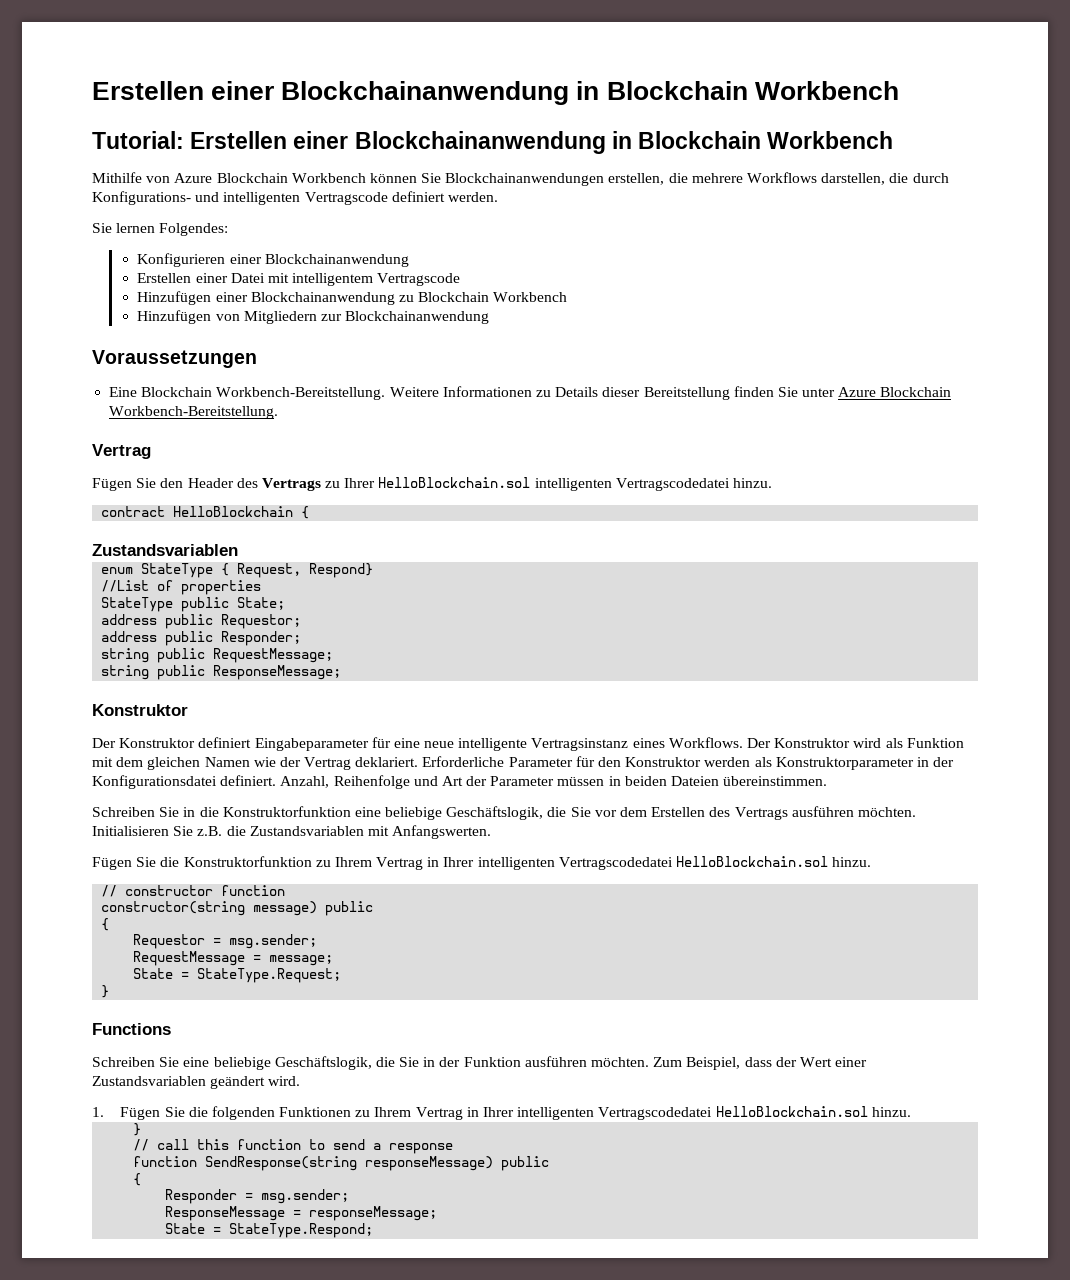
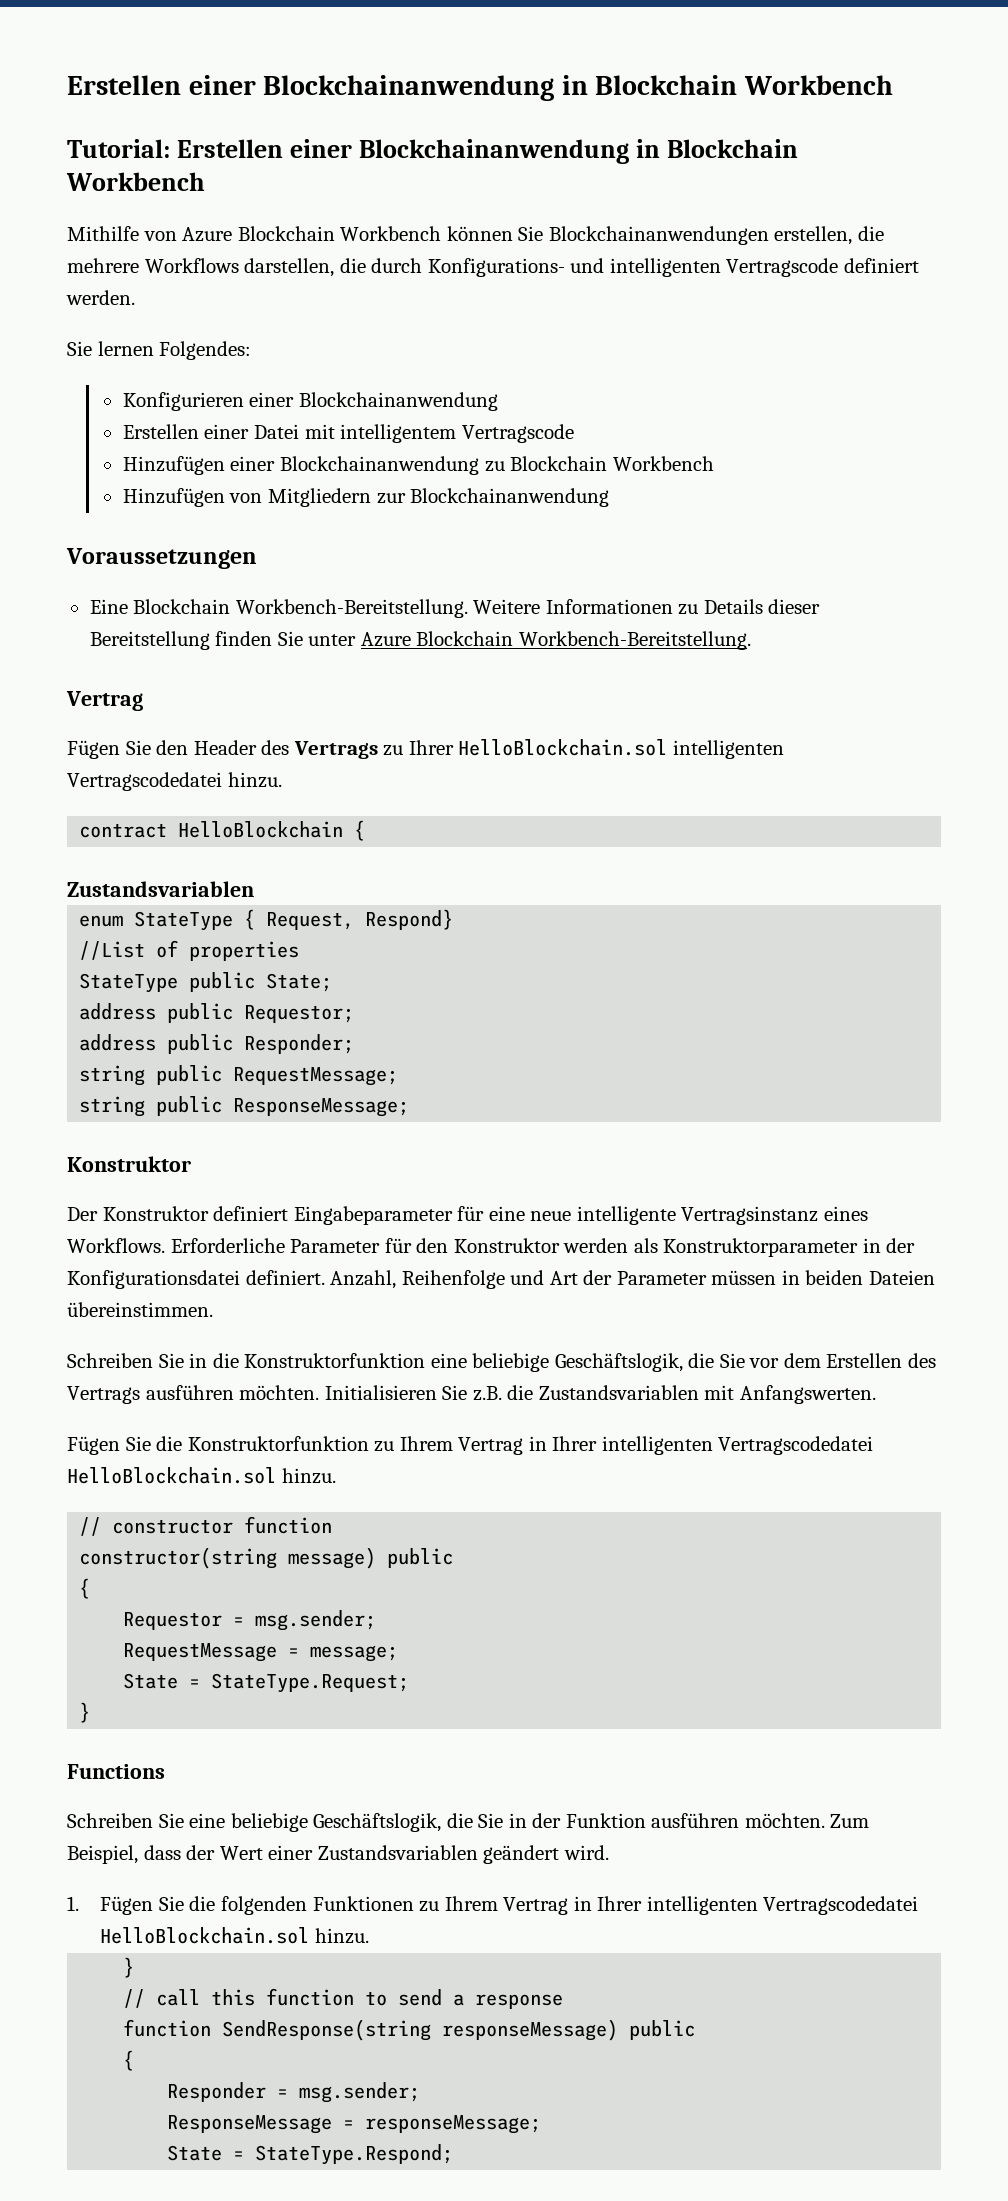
- Der Konstruktor wird als Funktion mit dem gleichen Namen wie der Vertrag deklariert.

